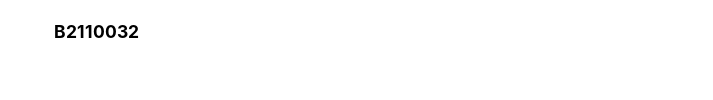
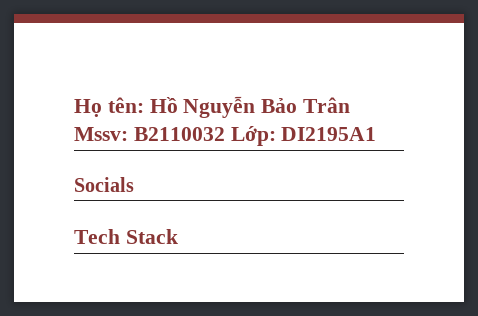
- B2110032
+ Họ tên: Hồ Nguyễn Bảo Trân Mssv: B2110032 Lớp: DI2195A1
+ Socials
+ Tech Stack

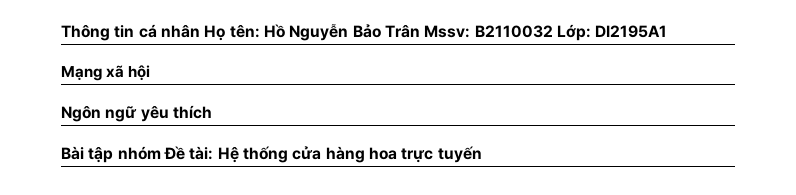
- Họ tên: Hồ Nguyễn Bảo Trân Mssv: B2110032 Lớp: DI2195A1
+ Thông tin cá nhân Họ tên: Hồ Nguyễn Bảo Trân Mssv: B2110032 Lớp: DI2195A1
- Socials
- Tech Stack
+ Mạng xã hội
+ Ngôn ngữ yêu thích
+ Bài tập nhóm Đề tài: Hệ thống cửa hàng hoa trực tuyến

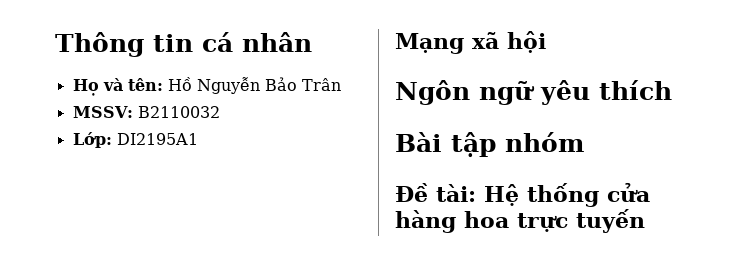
- Thông tin cá nhân Họ tên: Hồ Nguyễn Bảo Trân Mssv: B2110032 Lớp: DI2195A1
+ Thông tin cá nhân
+ Họ và tên: Hồ Nguyễn Bảo Trân
+ MSSV: B2110032
+ Lớp: DI2195A1
- Bài tập nhóm Đề tài: Hệ thống cửa hàng hoa trực tuyến
+ Bài tập nhóm
+ Đề tài: Hệ thống cửa hàng hoa trực tuyến

